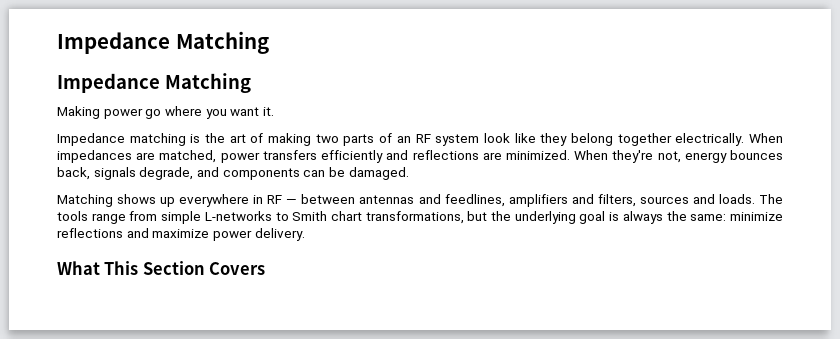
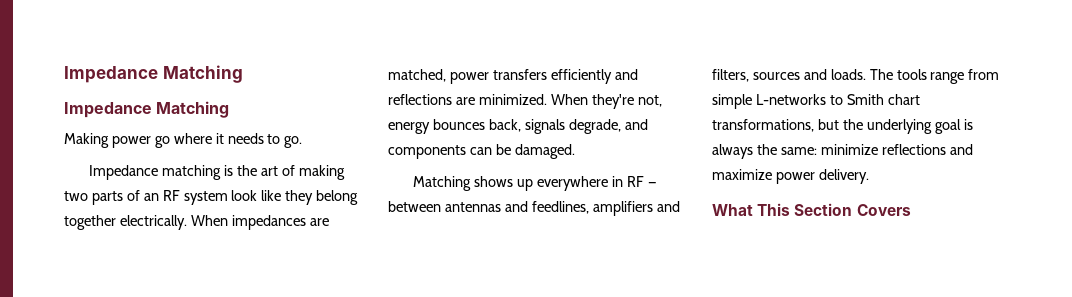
- Making power go where you want it.
+ Making power go where it needs to go.

